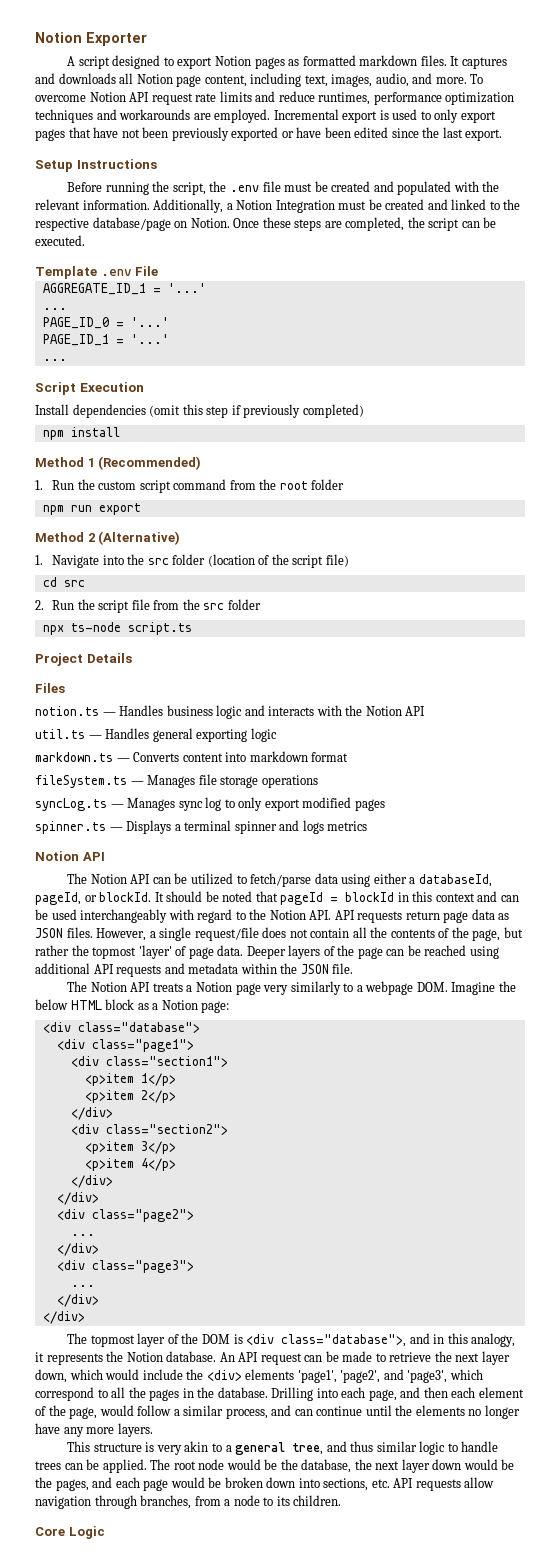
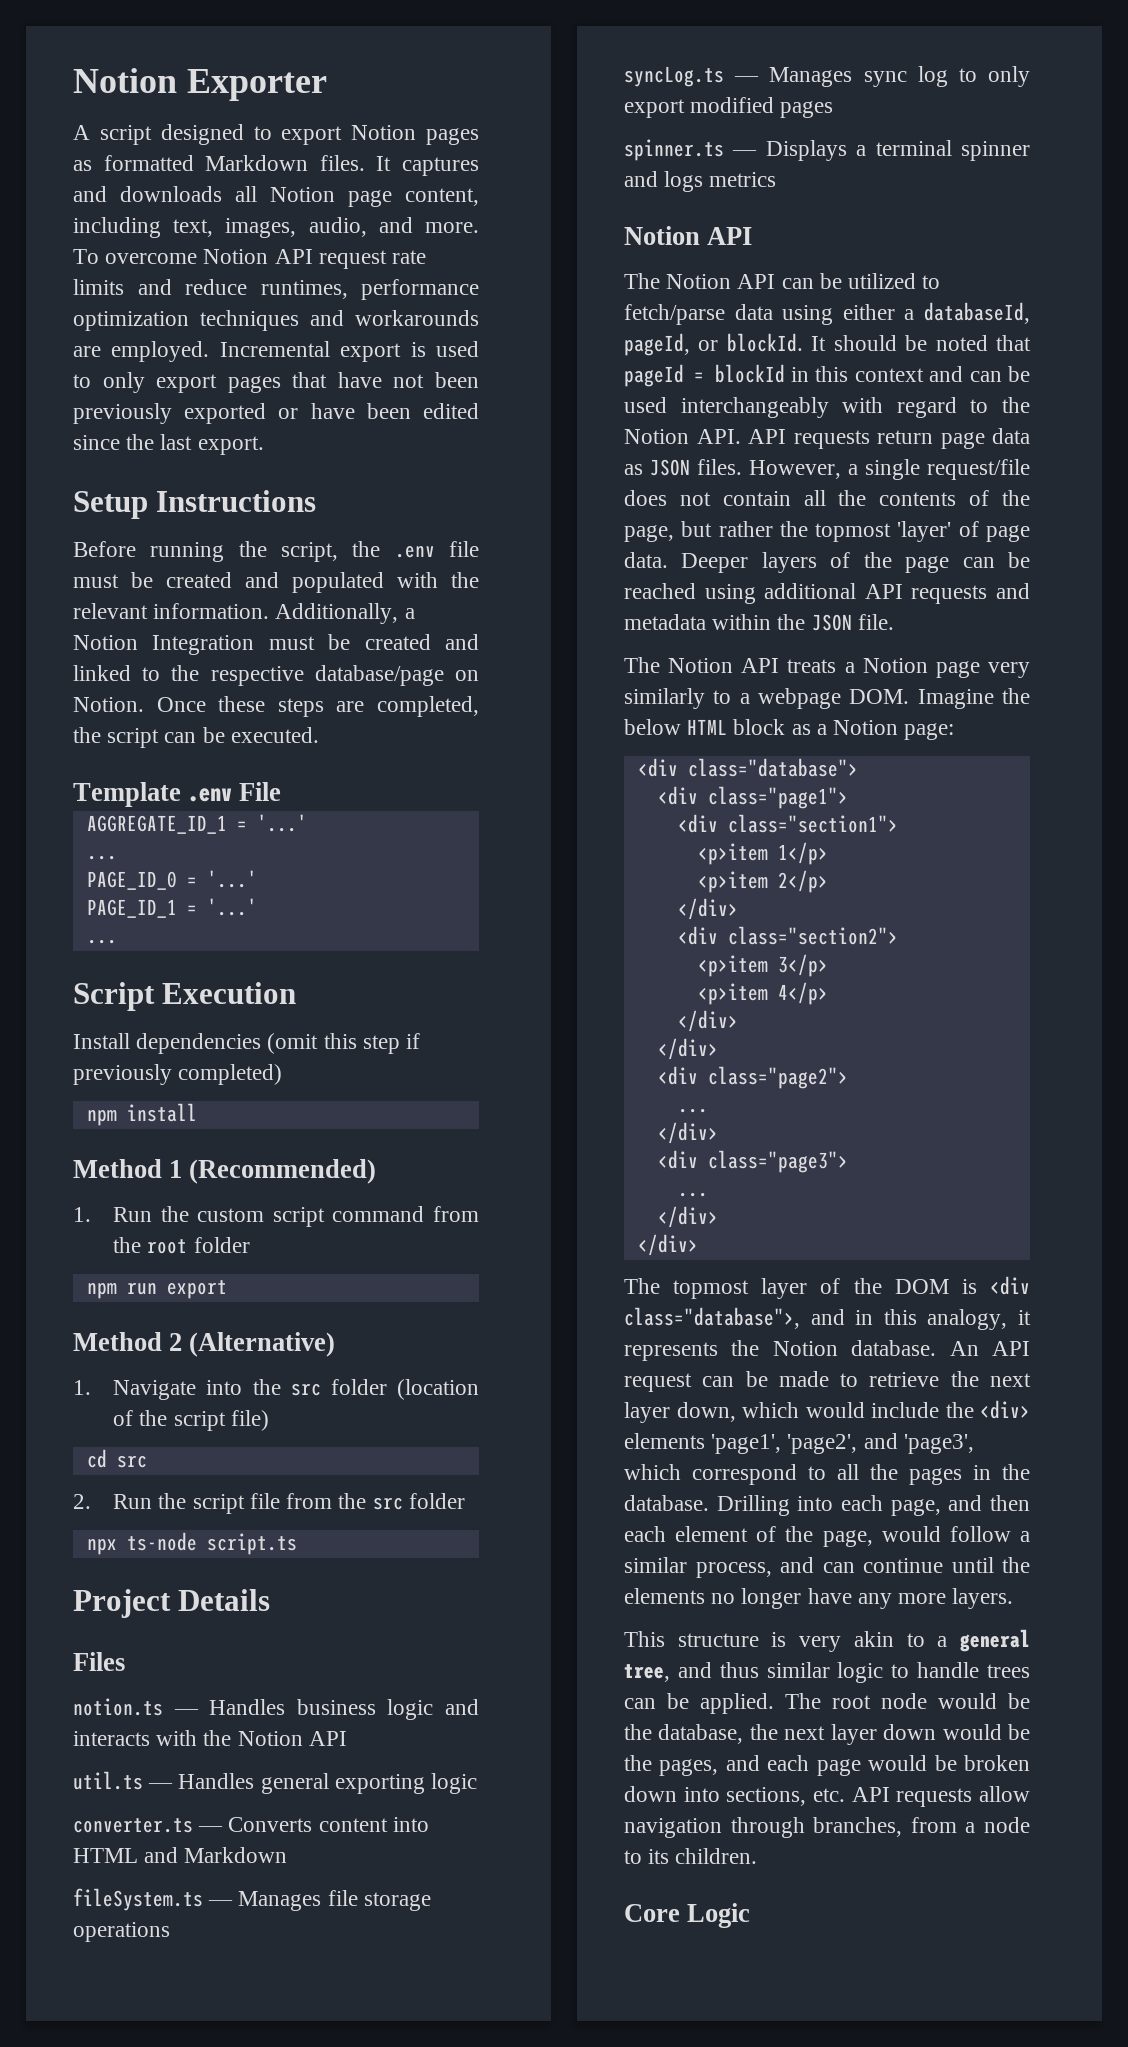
- A script designed to export Notion pages as formatted markdown files.
+ A script designed to export Notion pages as formatted Markdown files.
- markdown.ts — Converts content into markdown format
+ converter.ts — Converts content into HTML and Markdown

